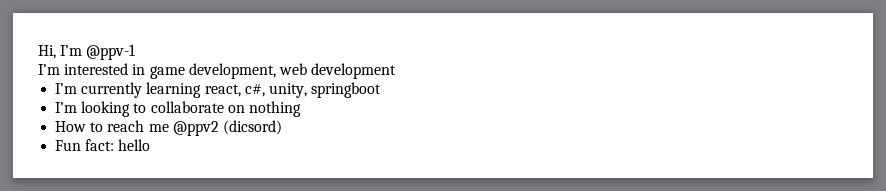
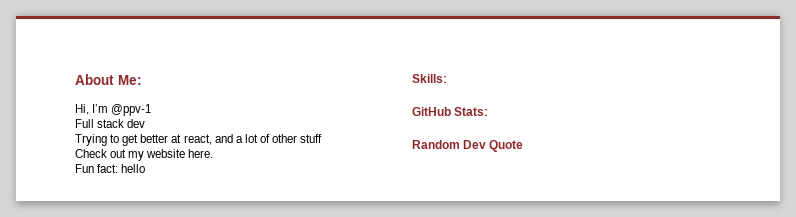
+ About Me:
- I’m interested in game development, web development
- I’m currently learning react, c#, unity, springboot
- I’m looking to collaborate on nothing
- How to reach me @ppv2 (dicsord)
+ Full stack dev
+ Trying to get better at react, and a lot of other stuff
+ Check out my website here.
  Fun fact: hello
+ Skills:
+ GitHub Stats:
+ Random Dev Quote

